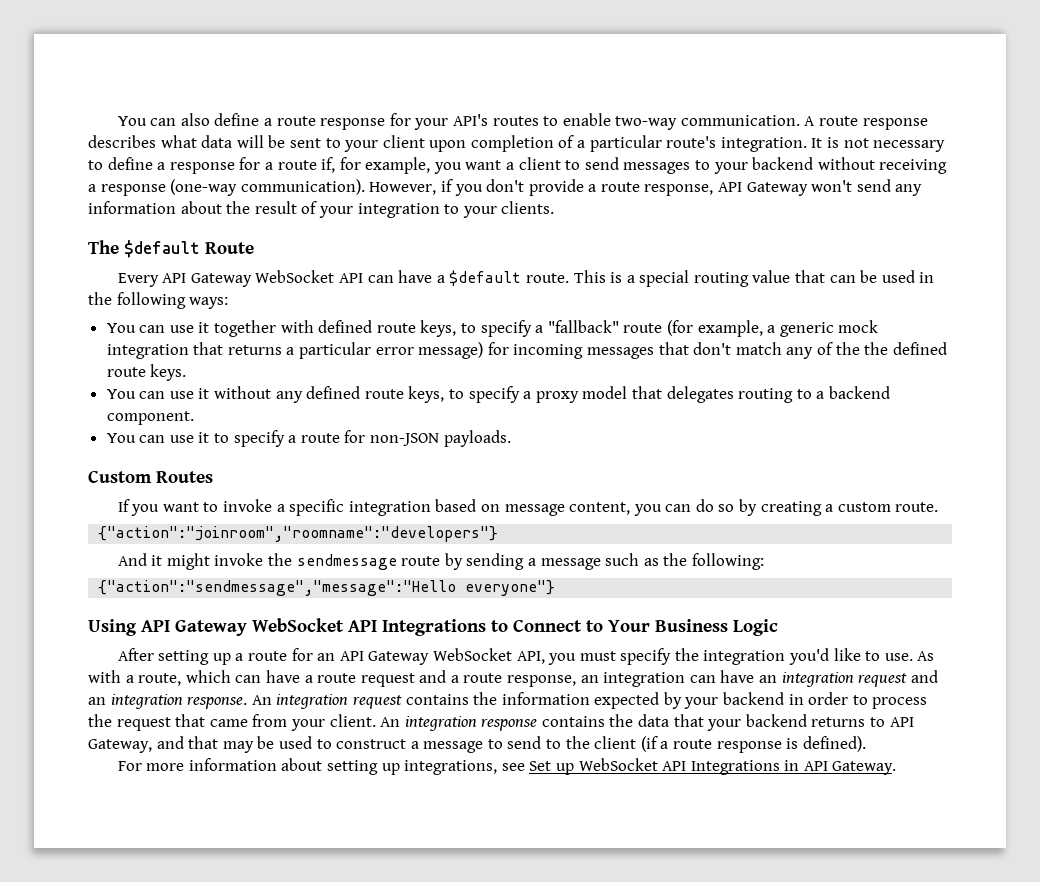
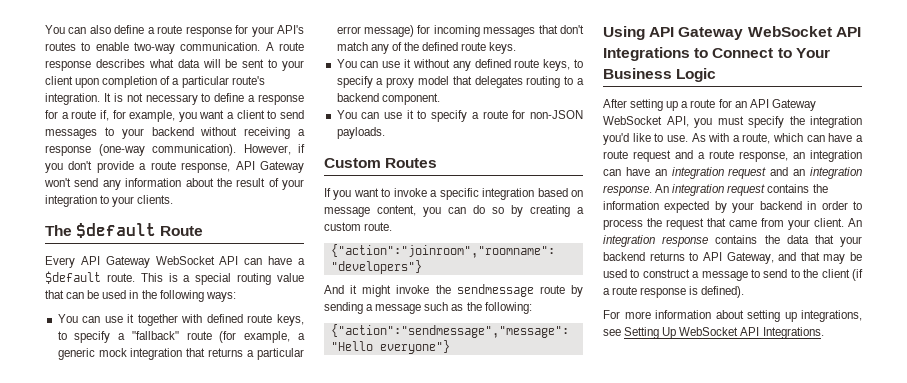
- You can use it together with defined route keys, to specify a "fallback" route (for example, a generic mock integration that returns a particular error message) for incoming messages that don't match any of the the defined route keys.
+ You can use it together with defined route keys, to specify a "fallback" route (for example, a generic mock integration that returns a particular error message) for incoming messages that don't match any of the defined route keys.
- For more information about setting up integrations, see Set up WebSocket API Integrations in API Gateway.
+ For more information about setting up integrations, see Setting Up WebSocket API Integrations.

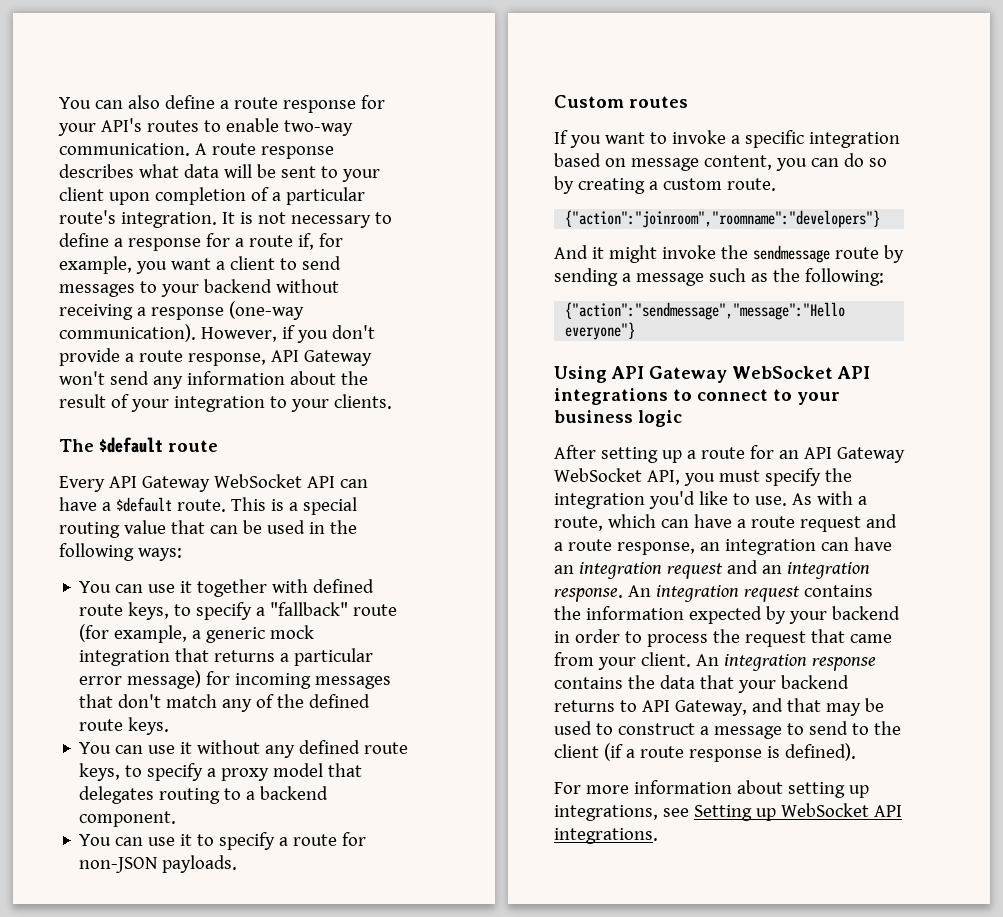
- The $default Route
+ The $default route
- Custom Routes
+ Custom routes
- Using API Gateway WebSocket API Integrations to Connect to Your Business Logic
+ Using API Gateway WebSocket API integrations to connect to your business logic
- For more information about setting up integrations, see Setting Up WebSocket API Integrations.
+ For more information about setting up integrations, see Setting up WebSocket API integrations.

